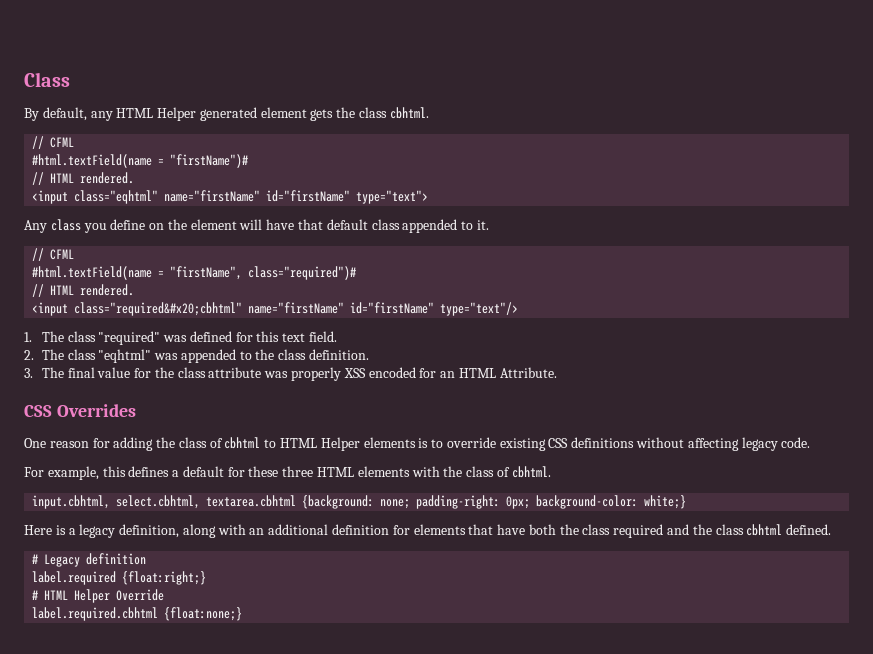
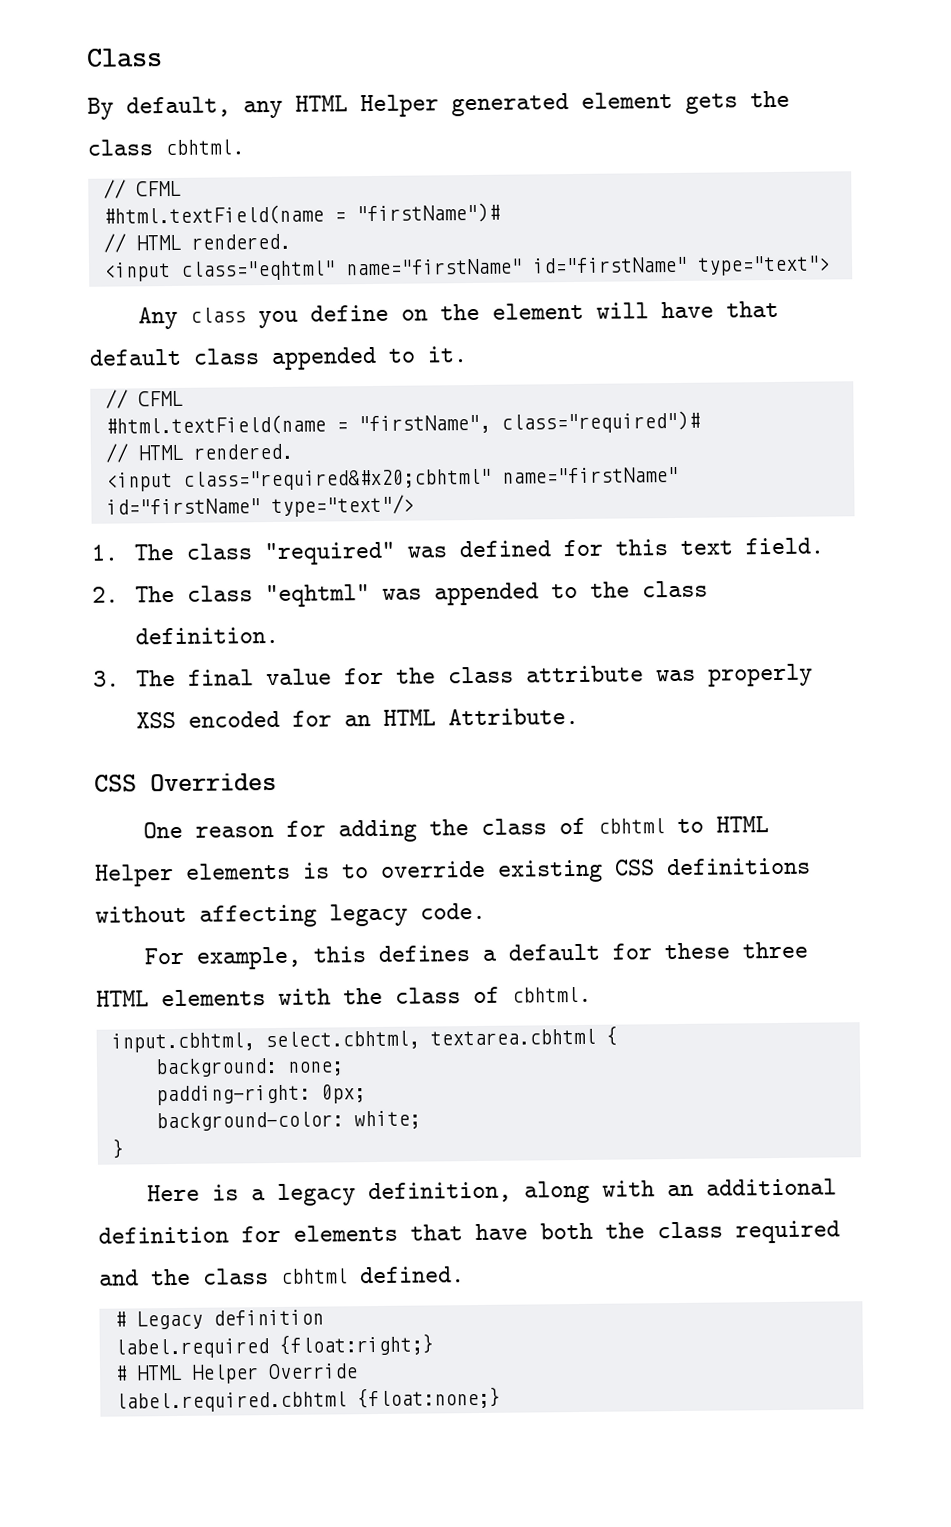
- input.cbhtml, select.cbhtml, textarea.cbhtml {background: none; padding-right: 0px; background-color: white;}
+ input.cbhtml, select.cbhtml, textarea.cbhtml {
+ background: none;
+ padding-right: 0px;
+ background-color: white;
+ }

